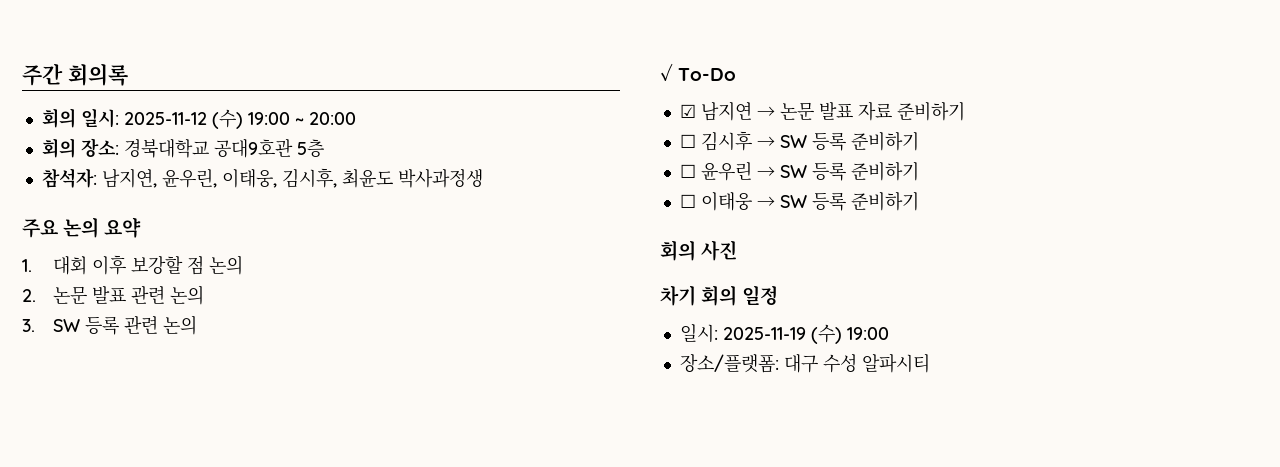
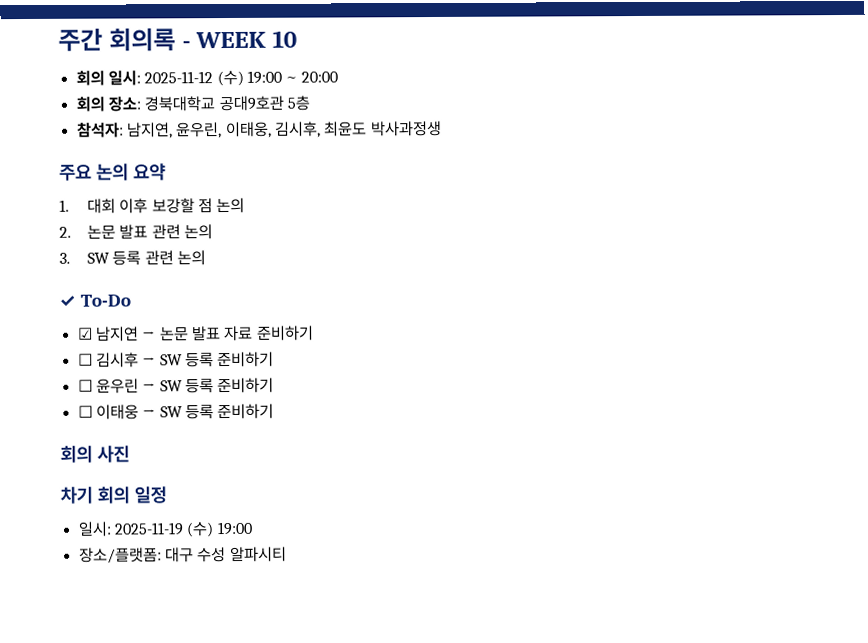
- 주간 회의록
+ 주간 회의록 - WEEK 10

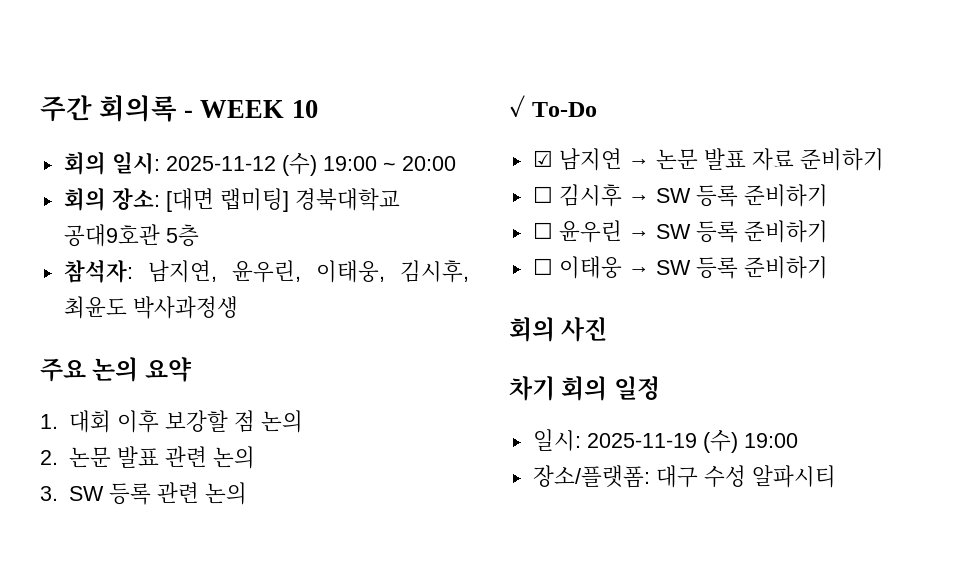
- 회의 장소: 경북대학교 공대9호관 5층
+ 회의 장소: [대면 랩미팅] 경북대학교 공대9호관 5층

